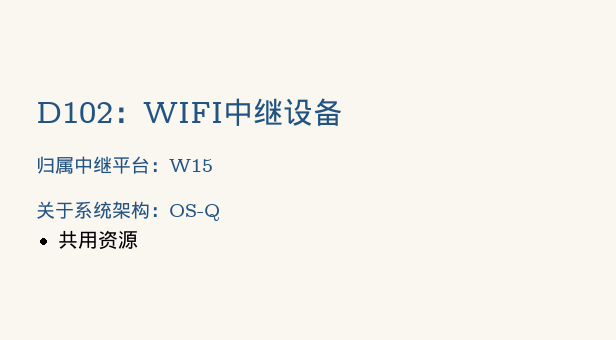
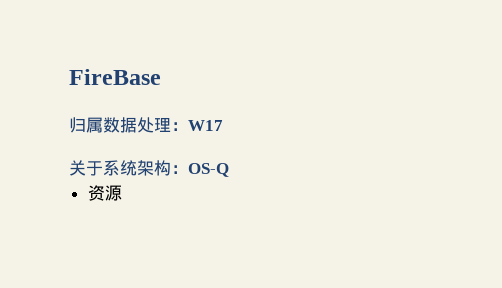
- D102：WIFI中继设备
- 归属中继平台：W15
+ FireBase
+ 归属数据处理：W17
- 共用资源
+ 资源

